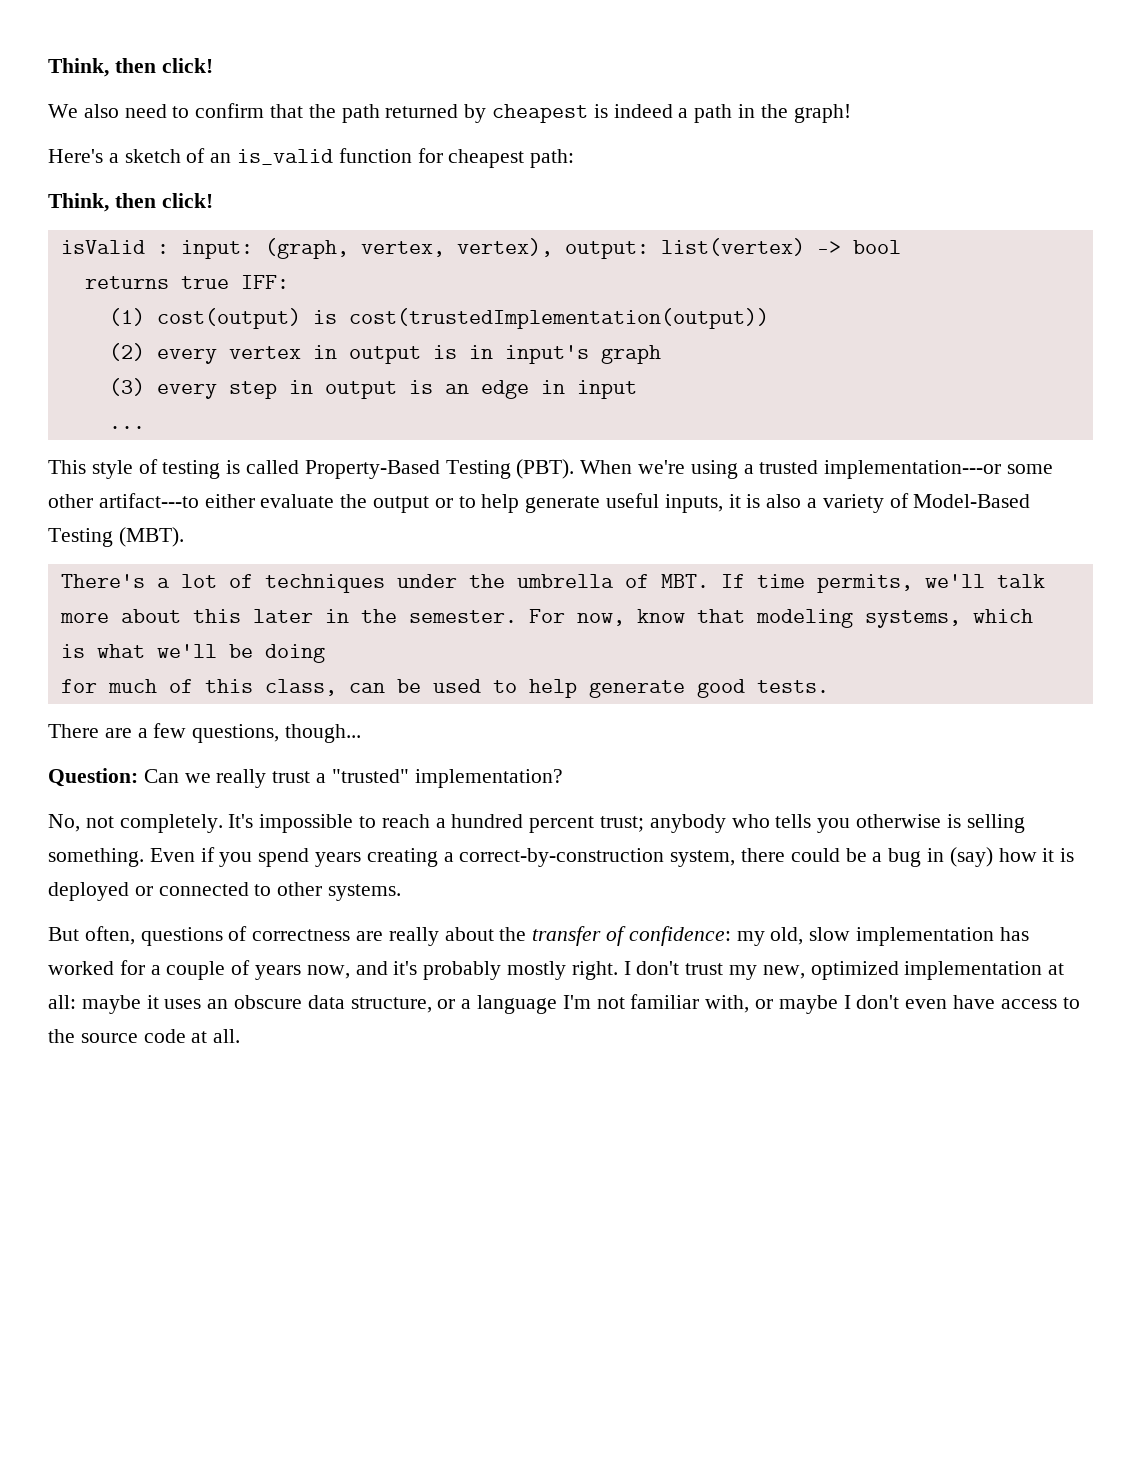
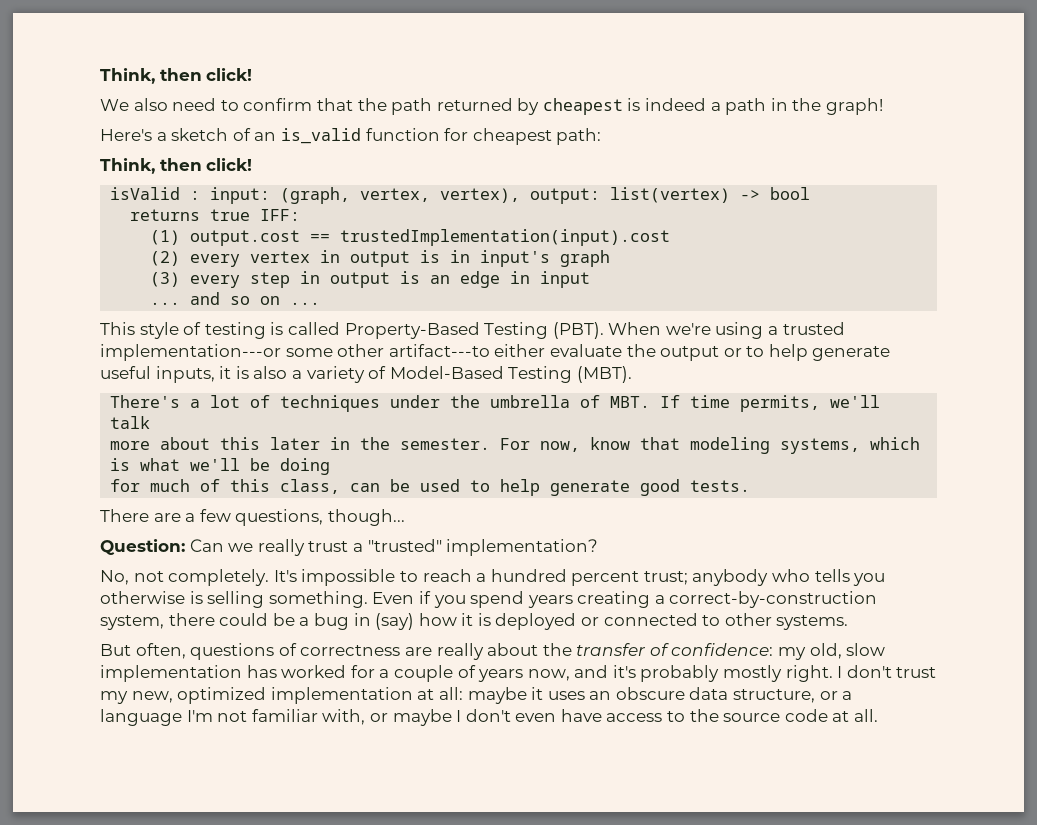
- (1) cost(output) is cost(trustedImplementation(output))
+ (1) output.cost == trustedImplementation(input).cost
- ...
+ ... and so on ...

